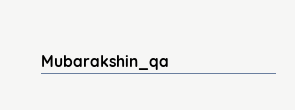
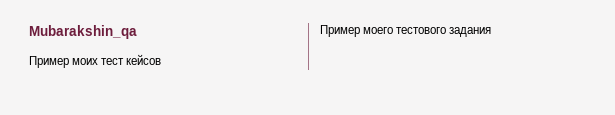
+ Пример моих тест кейсов
+ Пример моего тестового задания

